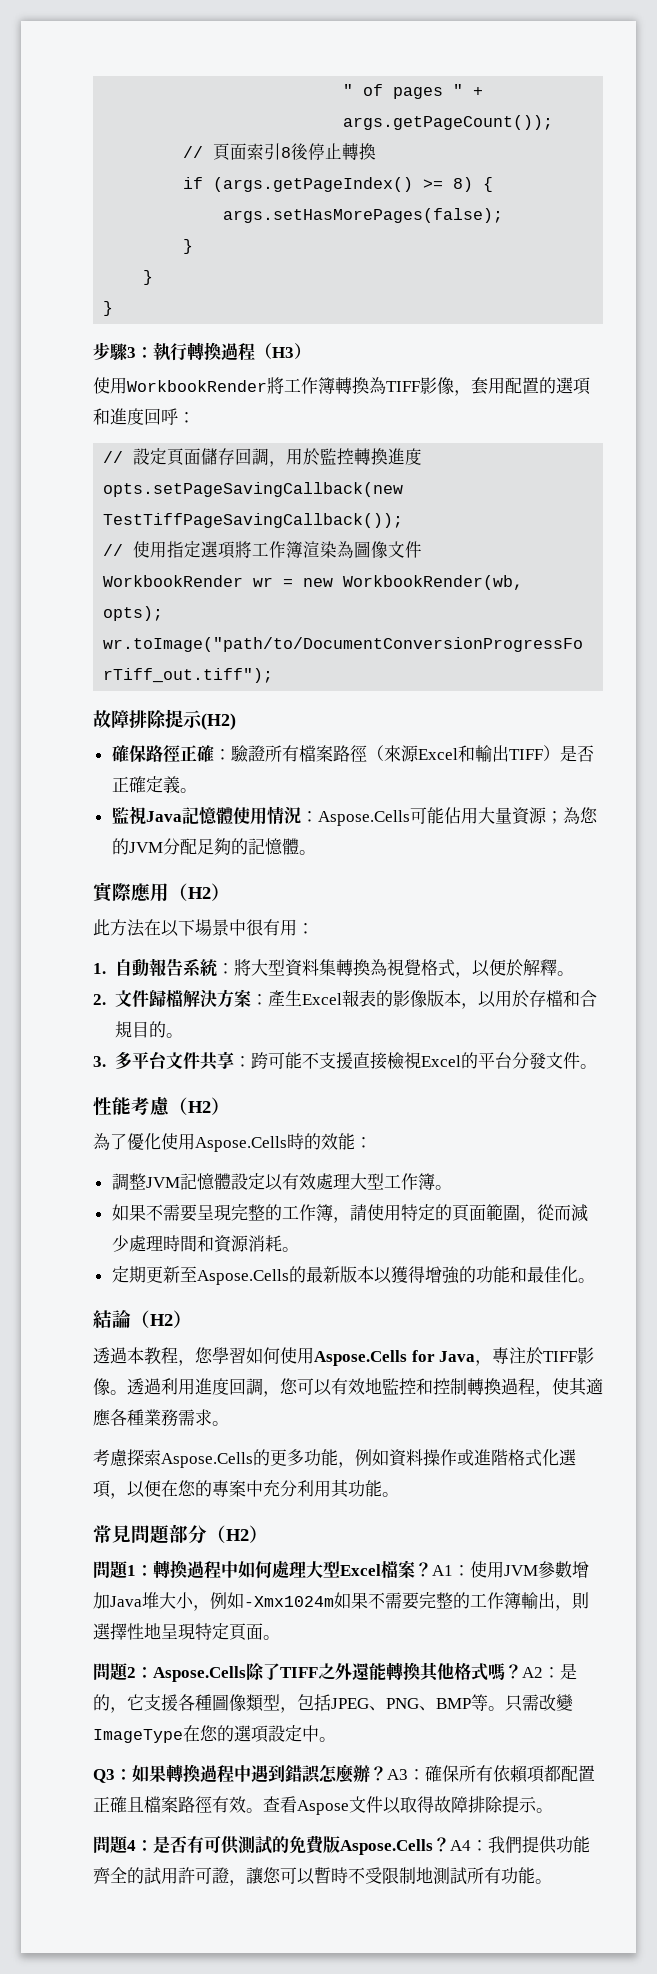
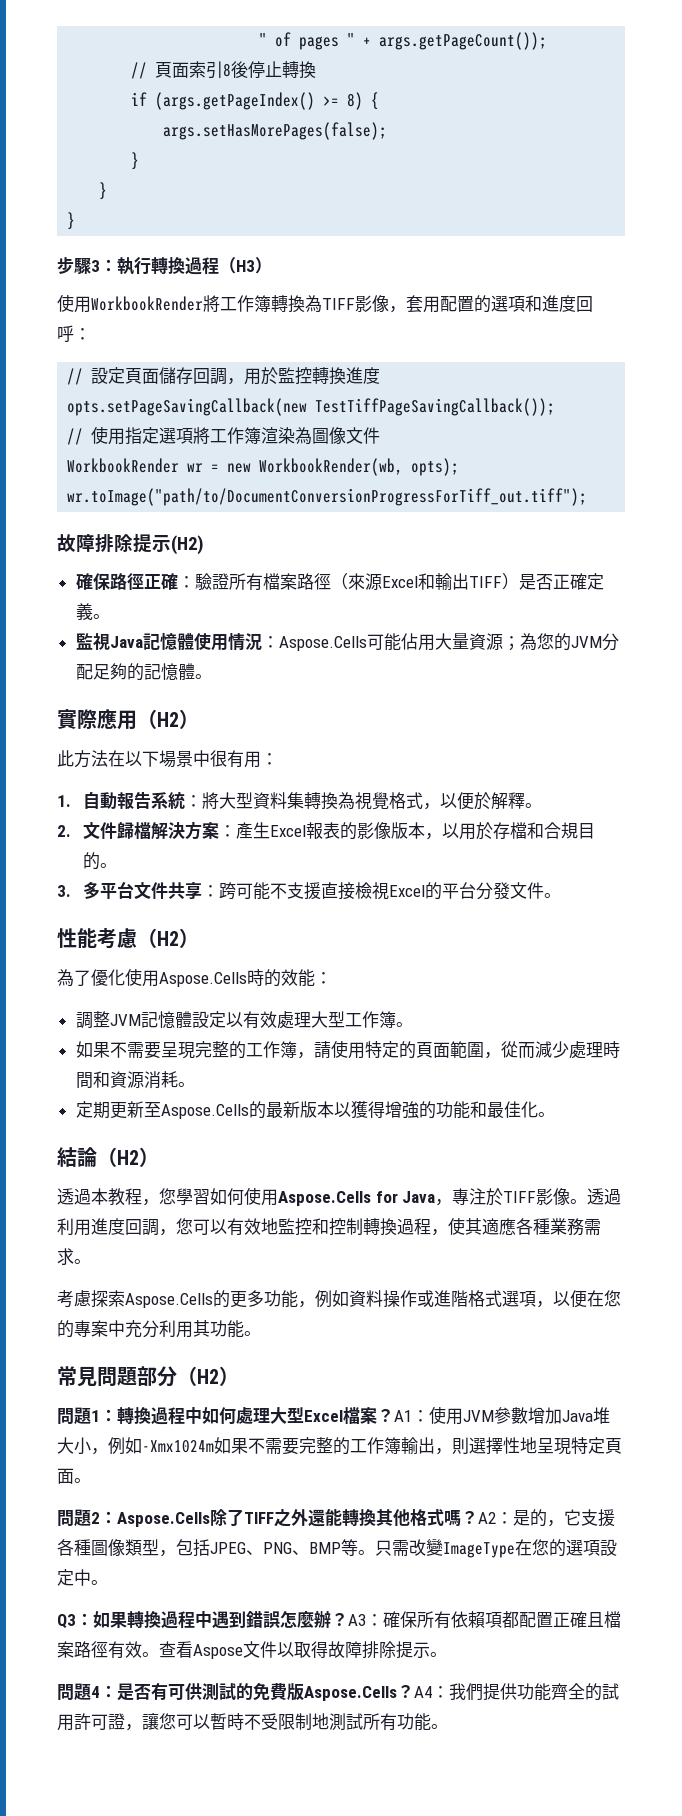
- 考慮探索Aspose.Cells的更多功能，例如資料操作或進階格式化選項，以便在您的專案中充分利用其功能。
+ 考慮探索Aspose.Cells的更多功能，例如資料操作或進階格式選項，以便在您的專案中充分利用其功能。

